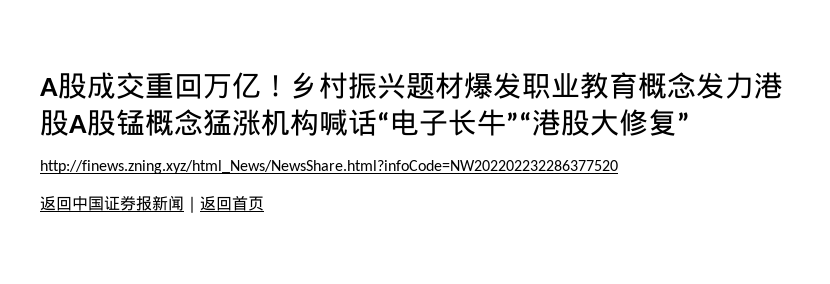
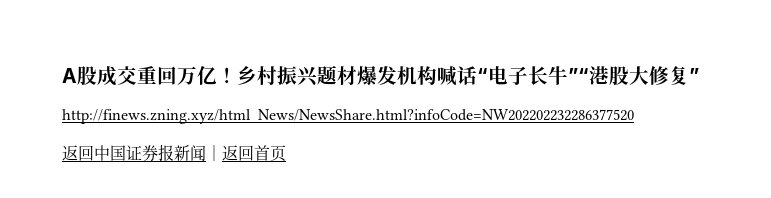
- 乡村振兴题材爆发职业教育概念发力港股A股锰概念猛涨机构喊话“电子长牛”“港股大修复”
+ 乡村振兴题材爆发机构喊话“电子长牛”“港股大修复”

